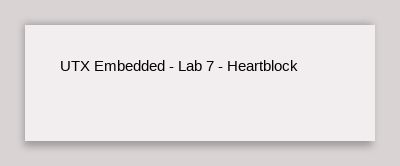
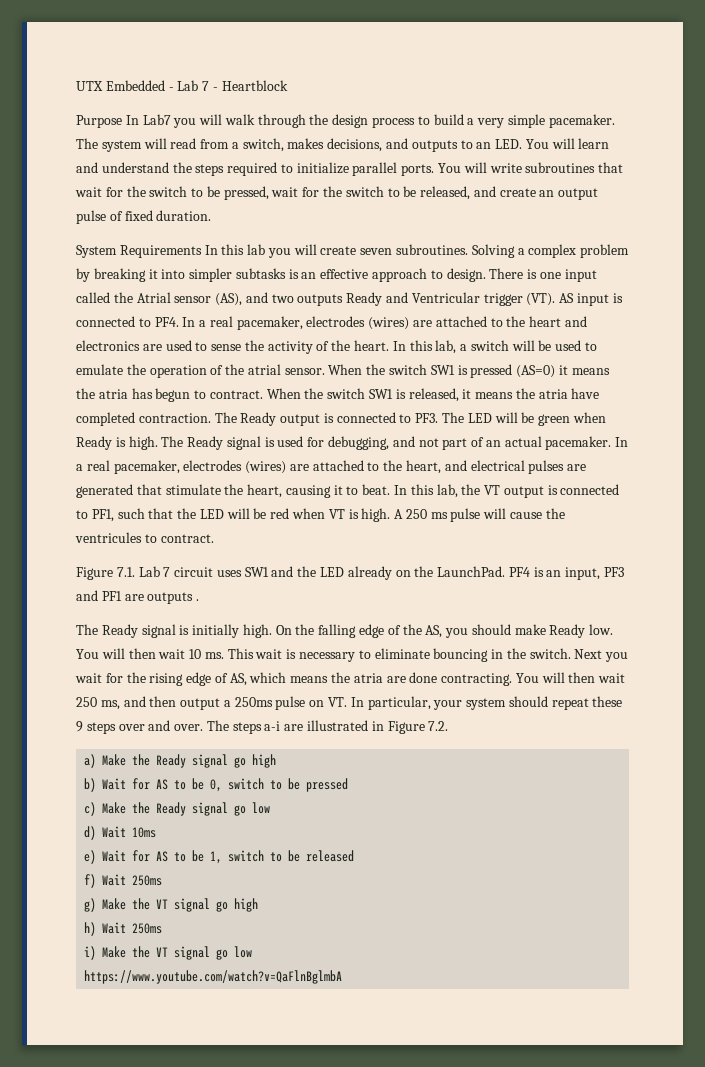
+ Purpose In Lab7 you will walk through the design process to build a very simple pacemaker. The system will read from a switch, makes decisions, and outputs to an LED. You will learn and understand the steps required to initialize parallel ports. You will write subroutines that wait for the switch to be pressed, wait for the switch to be released, and create an output pulse of fixed duration.
+ System Requirements In this lab you will create seven subroutines. Solving a complex problem by breaking it into simpler subtasks is an effective approach to design. There is one input called the Atrial sensor (AS), and two outputs Ready and Ventricular trigger (VT). AS input is connected to PF4. In a real pacemaker, electrodes (wires) are attached to the heart and electronics are used to sense the activity of the heart. In this lab, a switch will be used to emulate the operation of the atrial sensor. When the switch SW1 is pressed (AS=0) it means the atria has begun to contract. When the switch SW1 is released, it means the atria have completed contraction. The Ready output is connected to PF3. The LED will be green when Ready is high. The Ready signal is used for debugging, and not part of an actual pacemaker. In a real pacemaker, electrodes (wires) are attached to the heart, and electrical pulses are generated that stimulate the heart, causing it to beat. In this lab, the VT output is connected to PF1, such that the LED will be red when VT is high. A 250 ms pulse will cause the ventricules to contract.
+ Figure 7.1. Lab 7 circuit uses SW1 and the LED already on the LaunchPad. PF4 is an input, PF3 and PF1 are outputs .
+ The Ready signal is initially high. On the falling edge of the AS, you should make Ready low. You will then wait 10 ms. This wait is necessary to eliminate bouncing in the switch. Next you wait for the rising edge of AS, which means the atria are done contracting. You will then wait 250 ms, and then output a 250ms pulse on VT. In particular, your system should repeat these 9 steps over and over. The steps a-i are illustrated in Figure 7.2.
+ a) Make the Ready signal go high
+ b) Wait for AS to be 0, switch to be pressed
+ c) Make the Ready signal go low
+ d) Wait 10ms
+ e) Wait for AS to be 1, switch to be released
+ f) Wait 250ms
+ g) Make the VT signal go high
+ h) Wait 250ms
+ i) Make the VT signal go low
+ https://www.youtube.com/watch?v=QaFlnBglmbA

